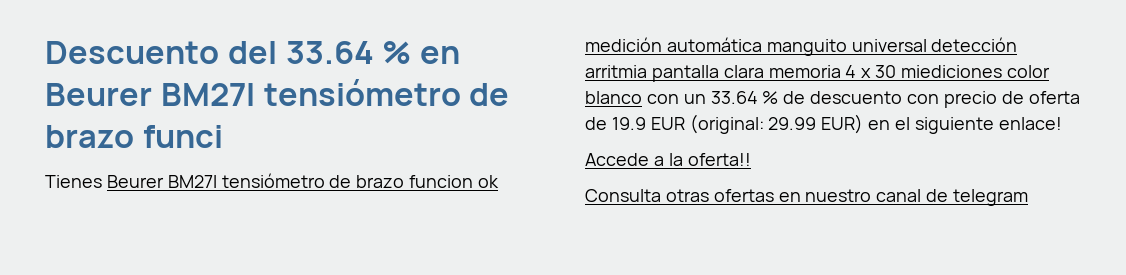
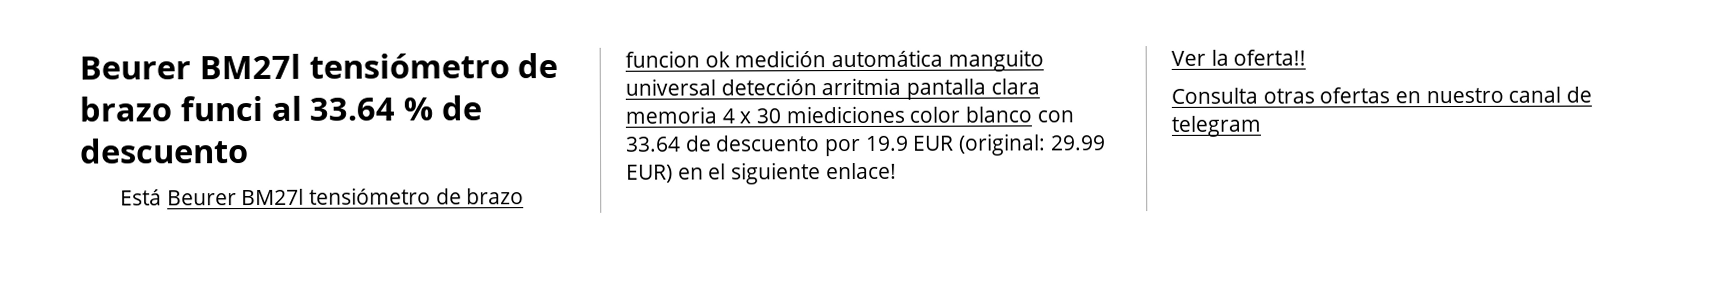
- Descuento del 33.64 % en Beurer BM27l tensiómetro de brazo funci
- Tienes Beurer BM27l tensiómetro de brazo funcion ok medición automática manguito universal detección arritmia pantalla clara memoria 4 x 30 miediciones color blanco con un 33.64 % de descuento con precio de oferta de 19.9 EUR (original: 29.99 EUR) en el siguiente enlace!
+ Beurer BM27l tensiómetro de brazo funci al 33.64 % de descuento
+ Está Beurer BM27l tensiómetro de brazo funcion ok medición automática manguito universal detección arritmia pantalla clara memoria 4 x 30 miediciones color blanco con 33.64 de descuento por 19.9 EUR (original: 29.99 EUR) en el siguiente enlace!
- Accede a la oferta!!
+ Ver la oferta!!

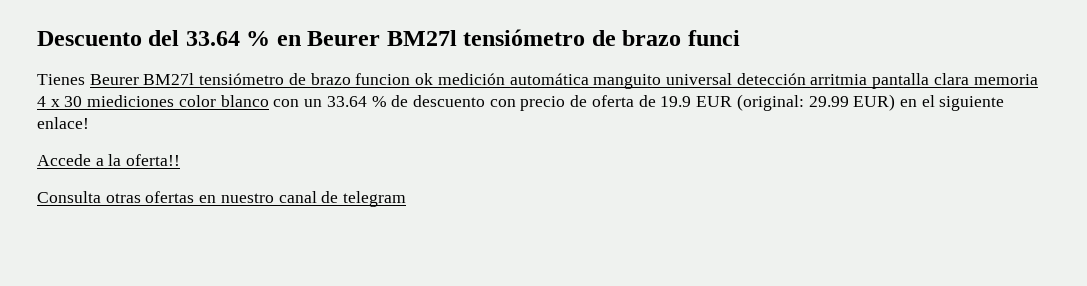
- Beurer BM27l tensiómetro de brazo funci al 33.64 % de descuento
- Está Beurer BM27l tensiómetro de brazo funcion ok medición automática manguito universal detección arritmia pantalla clara memoria 4 x 30 miediciones color blanco con 33.64 de descuento por 19.9 EUR (original: 29.99 EUR) en el siguiente enlace!
+ Descuento del 33.64 % en Beurer BM27l tensiómetro de brazo funci
+ Tienes Beurer BM27l tensiómetro de brazo funcion ok medición automática manguito universal detección arritmia pantalla clara memoria 4 x 30 miediciones color blanco con un 33.64 % de descuento con precio de oferta de 19.9 EUR (original: 29.99 EUR) en el siguiente enlace!
- Ver la oferta!!
+ Accede a la oferta!!

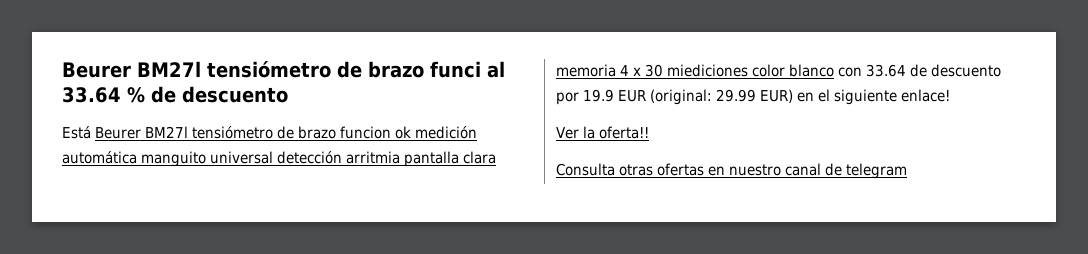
- Descuento del 33.64 % en Beurer BM27l tensiómetro de brazo funci
- Tienes Beurer BM27l tensiómetro de brazo funcion ok medición automática manguito universal detección arritmia pantalla clara memoria 4 x 30 miediciones color blanco con un 33.64 % de descuento con precio de oferta de 19.9 EUR (original: 29.99 EUR) en el siguiente enlace!
+ Beurer BM27l tensiómetro de brazo funci al 33.64 % de descuento
+ Está Beurer BM27l tensiómetro de brazo funcion ok medición automática manguito universal detección arritmia pantalla clara memoria 4 x 30 miediciones color blanco con 33.64 de descuento por 19.9 EUR (original: 29.99 EUR) en el siguiente enlace!
- Accede a la oferta!!
+ Ver la oferta!!

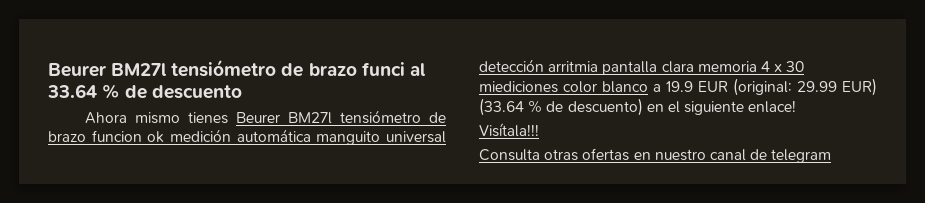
- Está Beurer BM27l tensiómetro de brazo funcion ok medición automática manguito universal detección arritmia pantalla clara memoria 4 x 30 miediciones color blanco con 33.64 de descuento por 19.9 EUR (original: 29.99 EUR) en el siguiente enlace!
+ Ahora mismo tienes Beurer BM27l tensiómetro de brazo funcion ok medición automática manguito universal detección arritmia pantalla clara memoria 4 x 30 miediciones color blanco a 19.9 EUR (original: 29.99 EUR) (33.64 % de descuento) en el siguiente enlace!
- Ver la oferta!!
+ Visítala!!!

